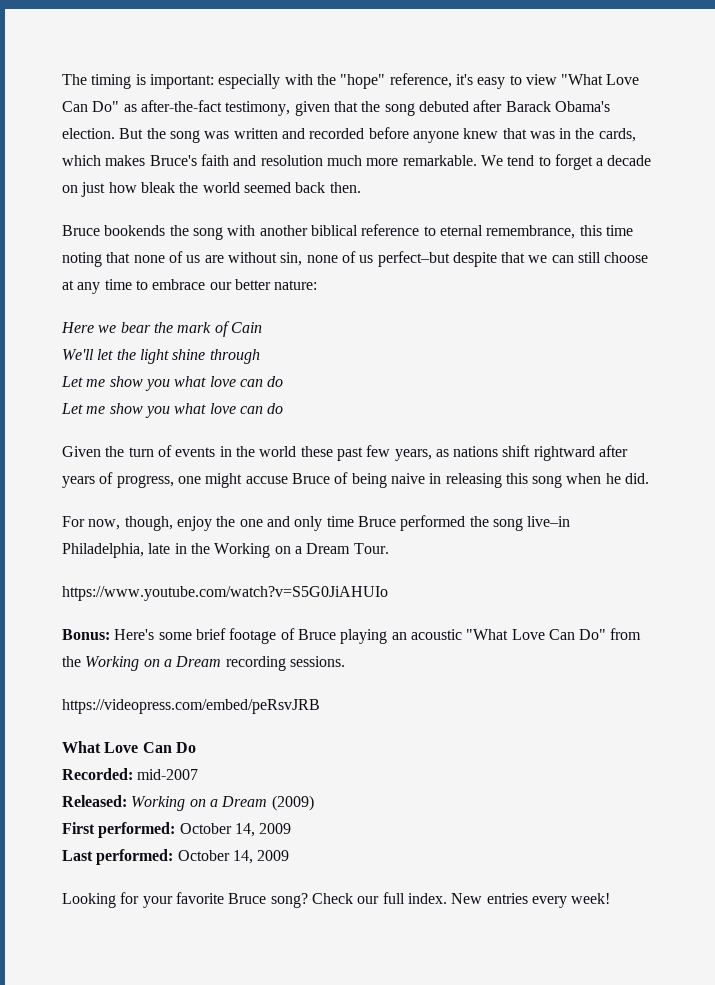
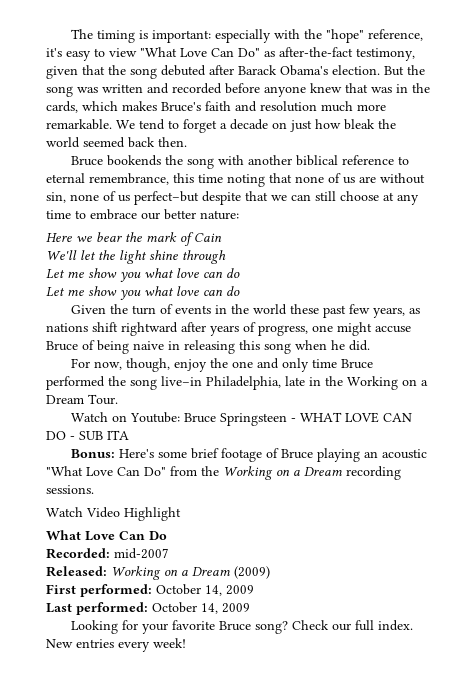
- https://www.youtube.com/watch?v=S5G0JiAHUIo
+ Watch on Youtube: Bruce Springsteen - WHAT LOVE CAN DO - SUB ITA
- https://videopress.com/embed/peRsvJRB
+ Watch Video Highlight

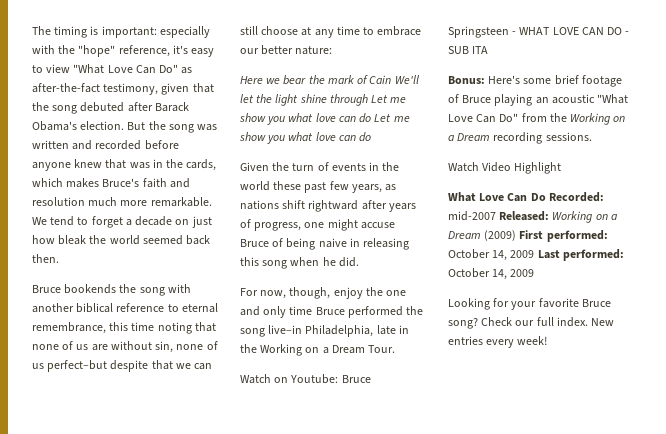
- Here we bear the mark of Cain
- We'll let the light shine through
- Let me show you what love can do
- Let me show you what love can do
+ Here we bear the mark of Cain We'll let the light shine through Let me show you what love can do Let me show you what love can do
- What Love Can Do
- Recorded: mid-2007
- Released: Working on a Dream (2009)
- First performed: October 14, 2009
- Last performed: October 14, 2009
+ What Love Can Do Recorded: mid-2007 Released: Working on a Dream (2009) First performed: October 14, 2009 Last performed: October 14, 2009

